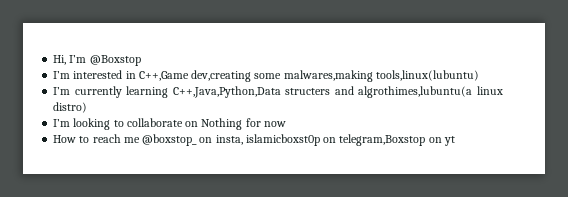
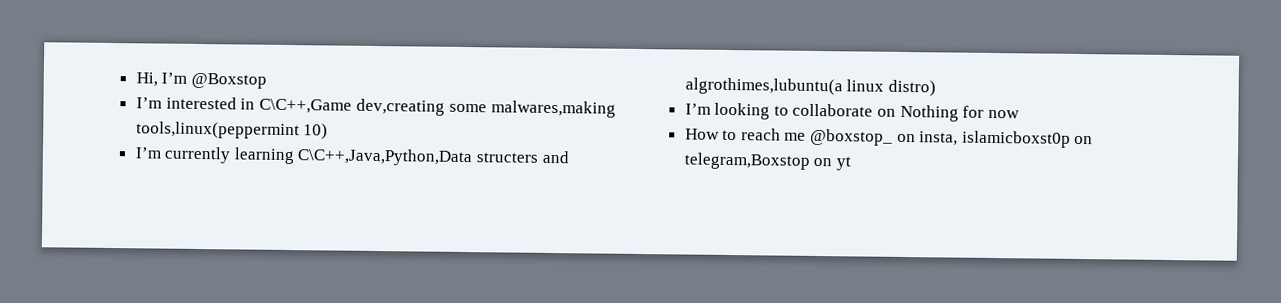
- I’m interested in C++,Game dev,creating some malwares,making tools,linux(lubuntu)
+ I’m interested in C\C++,Game dev,creating some malwares,making tools,linux(peppermint 10)
- I’m currently learning C++,Java,Python,Data structers and algrothimes,lubuntu(a linux distro)
+ I’m currently learning C\C++,Java,Python,Data structers and algrothimes,lubuntu(a linux distro)

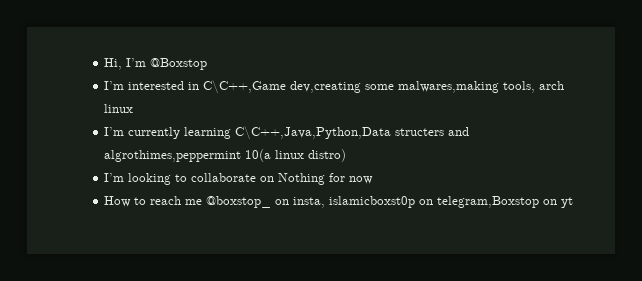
- I’m interested in C\C++,Game dev,creating some malwares,making tools,linux(peppermint 10)
+ I’m interested in C\C++,Game dev,creating some malwares,making tools, arch linux
- I’m currently learning C\C++,Java,Python,Data structers and algrothimes,lubuntu(a linux distro)
+ I’m currently learning C\C++,Java,Python,Data structers and algrothimes,peppermint 10(a linux distro)

